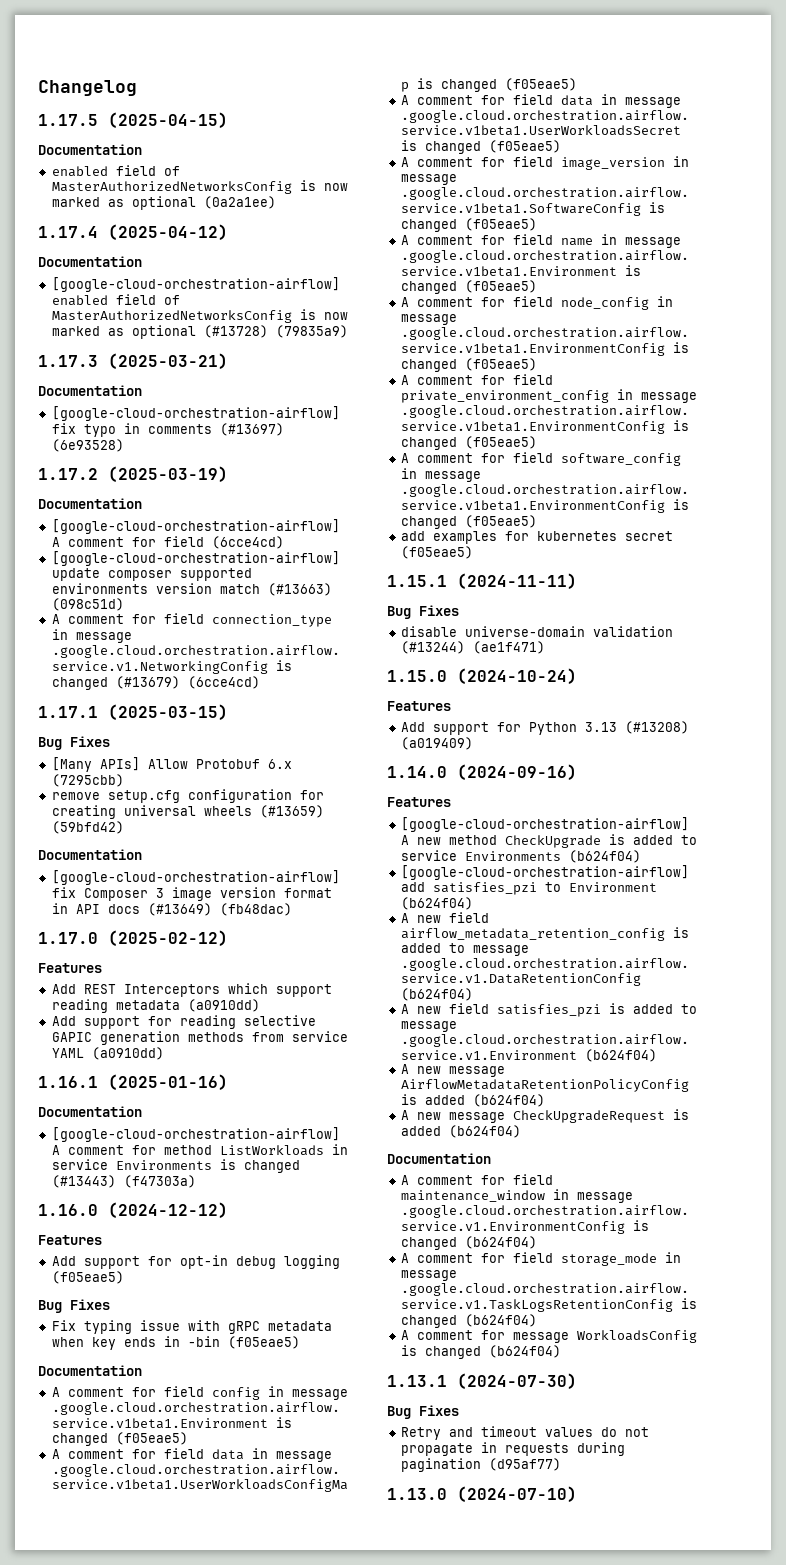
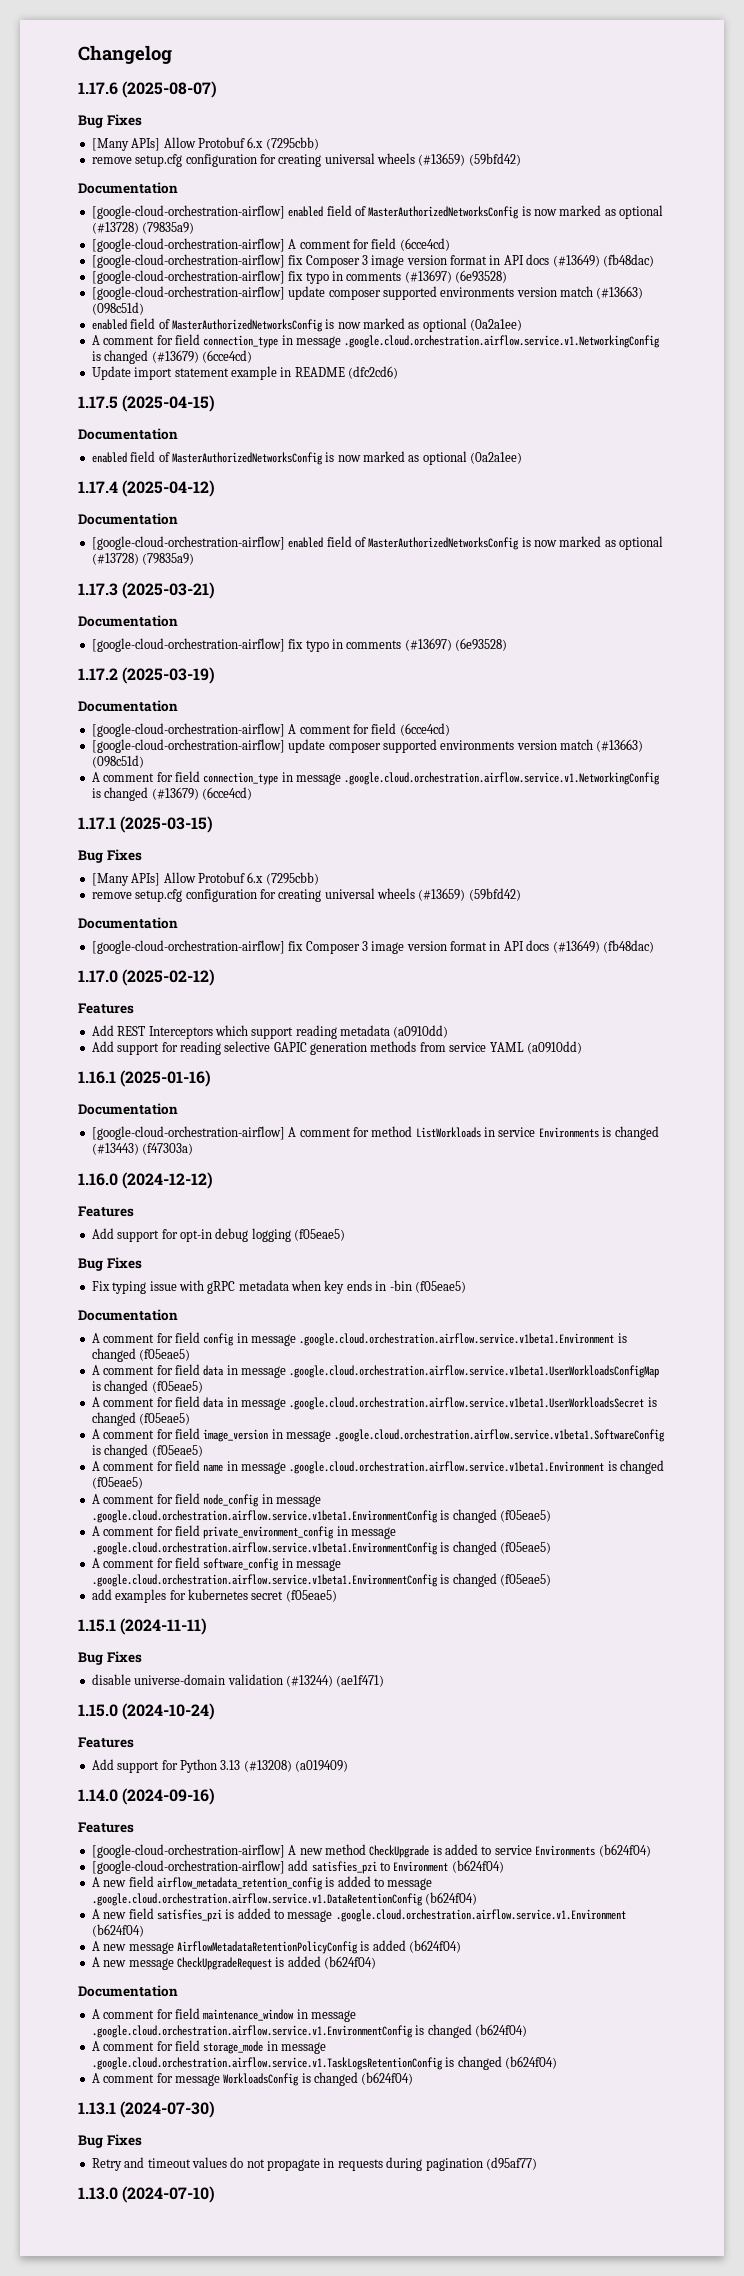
+ 1.17.6 (2025-08-07)
+ Bug Fixes
+ [Many APIs] Allow Protobuf 6.x (7295cbb)
+ remove setup.cfg configuration for creating universal wheels (#13659) (59bfd42)
+ Documentation
+ [google-cloud-orchestration-airflow] enabled field of MasterAuthorizedNetworksConfig is now marked as optional (#13728) (79835a9)
+ [google-cloud-orchestration-airflow] A comment for field (6cce4cd)
+ [google-cloud-orchestration-airflow] fix Composer 3 image version format in API docs (#13649) (fb48dac)
+ [google-cloud-orchestration-airflow] fix typo in comments (#13697) (6e93528)
+ [google-cloud-orchestration-airflow] update composer supported environments version match (#13663) (098c51d)
+ enabled field of MasterAuthorizedNetworksConfig is now marked as optional (0a2a1ee)
+ A comment for field connection_type in message .google.cloud.orchestration.airflow.service.v1.NetworkingConfig is changed (#13679) (6cce4cd)
+ Update import statement example in README (dfc2cd6)

